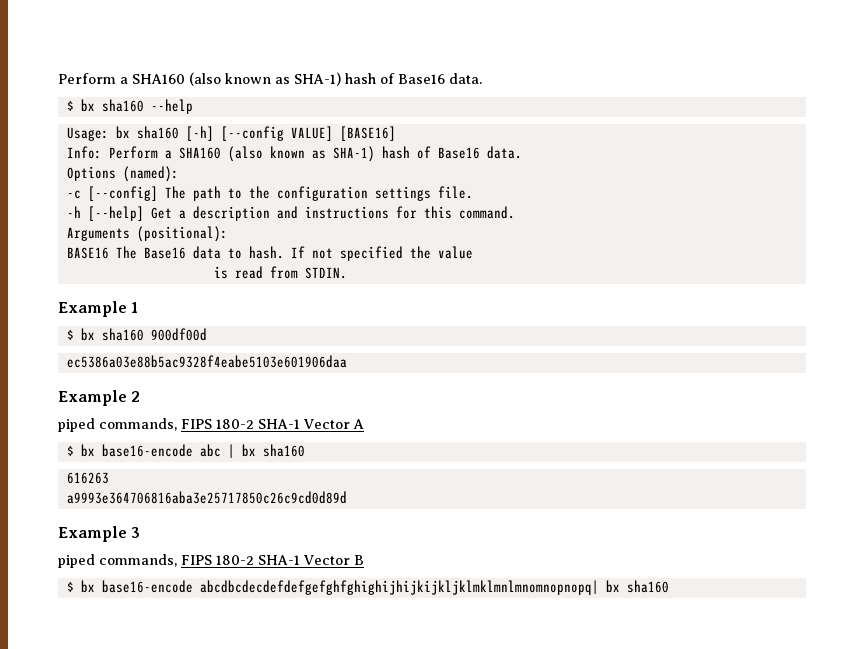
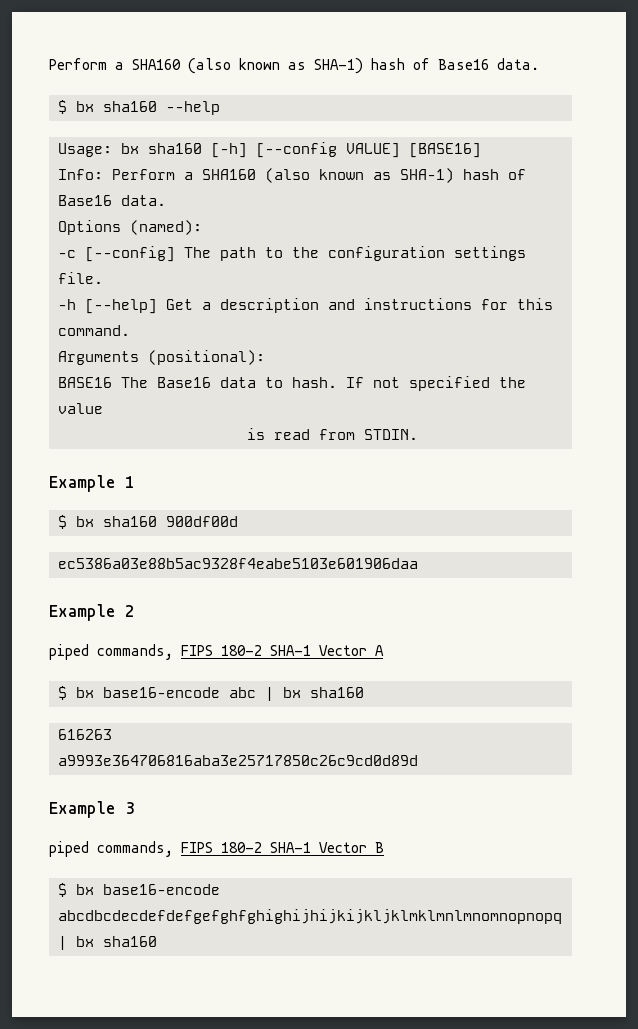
- $ bx base16-encode abcdbcdecdefdefgefghfghighijhijkijkljklmklmnlmnomnopnopq| bx sha160
+ $ bx base16-encode abcdbcdecdefdefgefghfghighijhijkijkljklmklmnlmnomnopnopq | bx sha160

